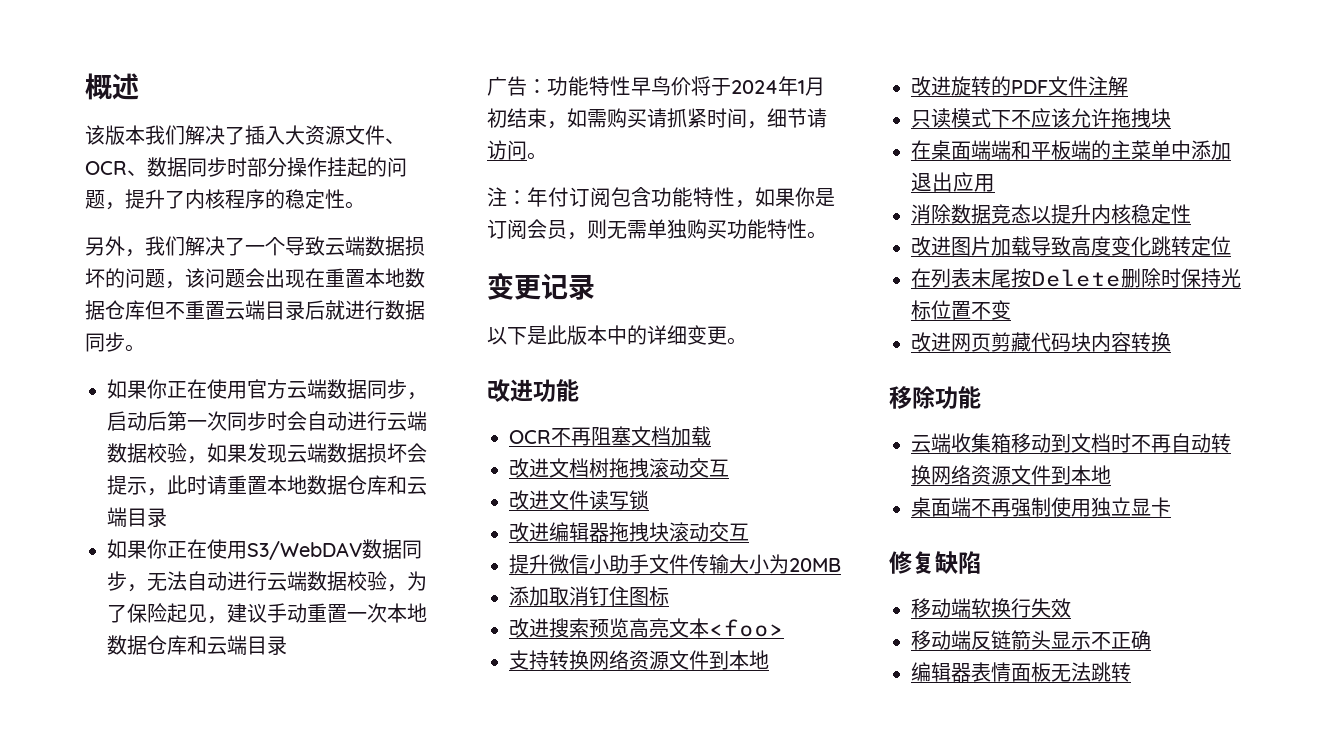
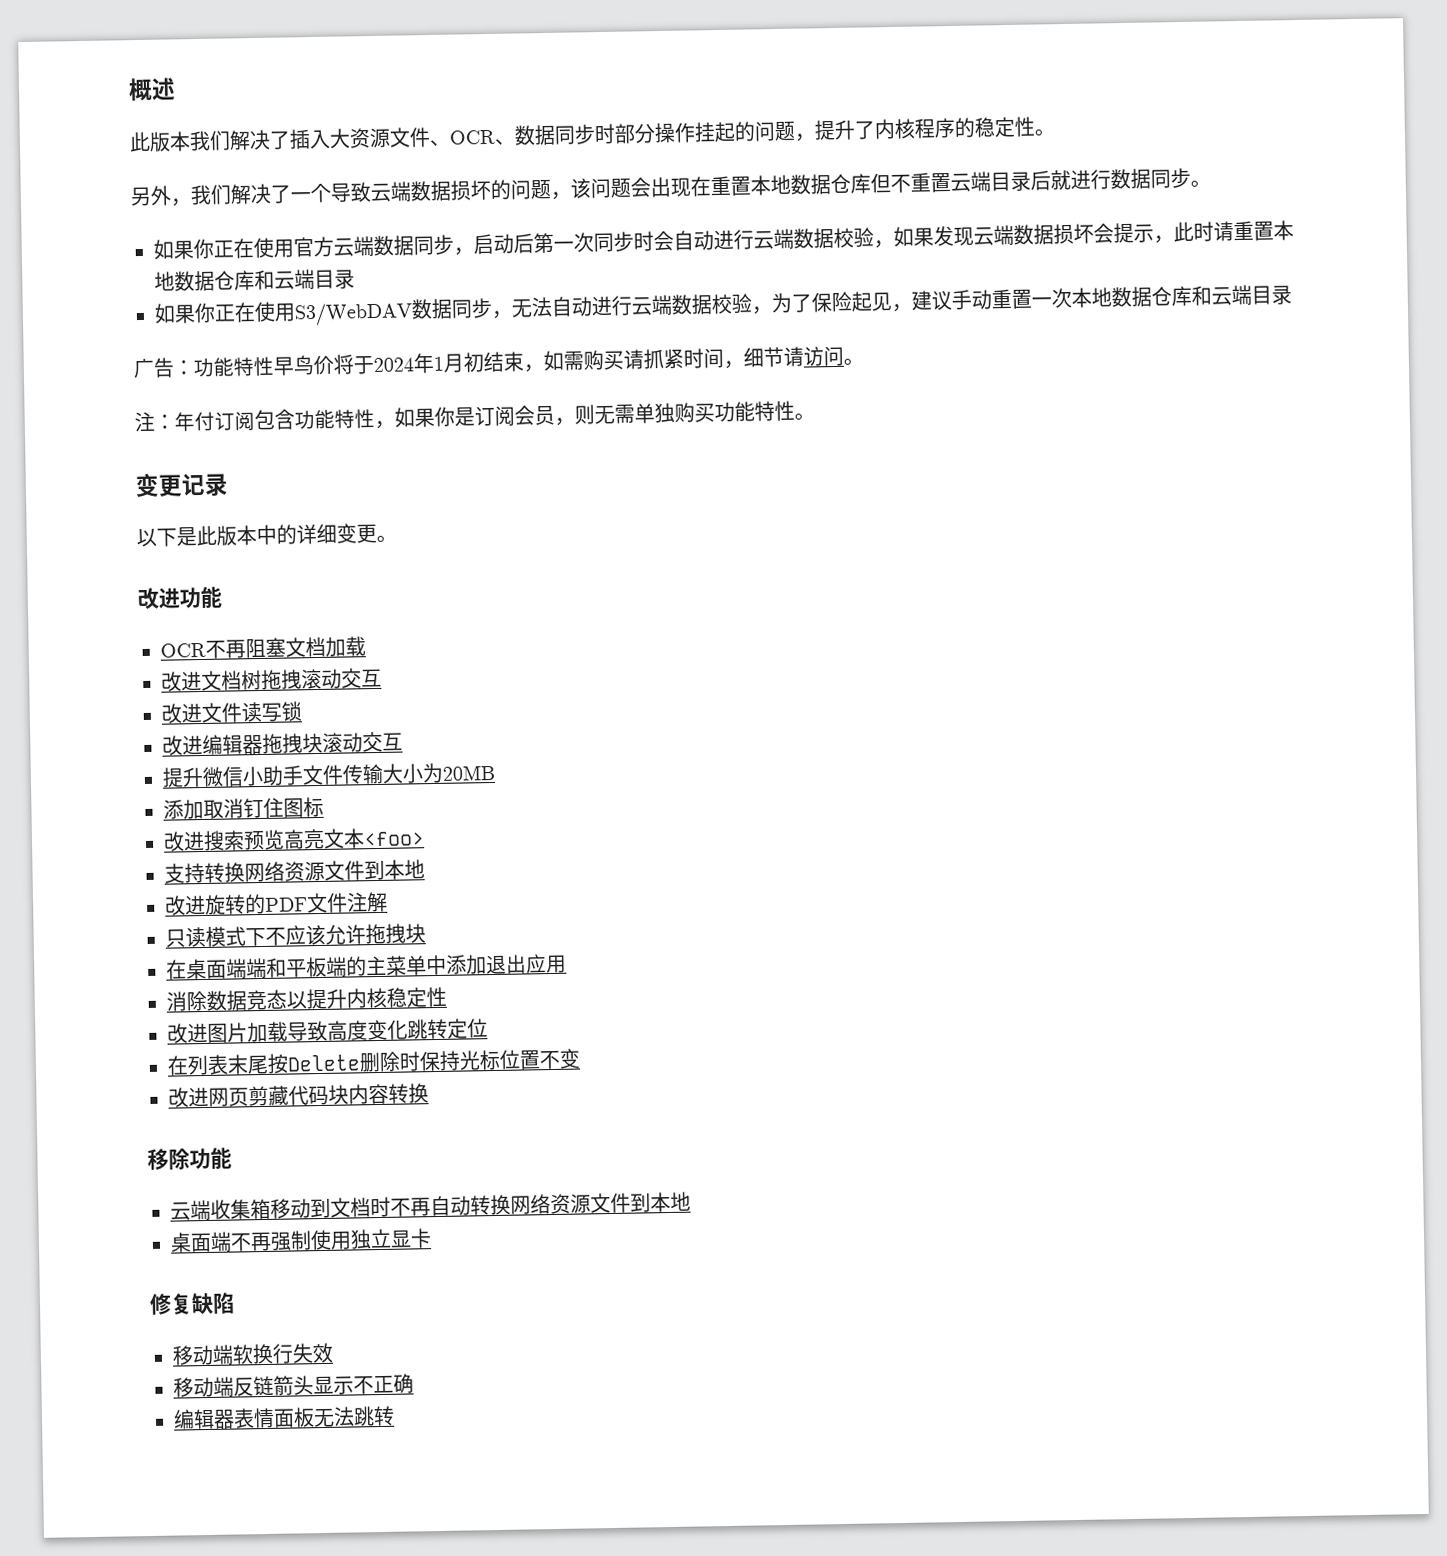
- 该版本我们解决了插入大资源文件、OCR、数据同步时部分操作挂起的问题，提升了内核程序的稳定性。
+ 此版本我们解决了插入大资源文件、OCR、数据同步时部分操作挂起的问题，提升了内核程序的稳定性。

